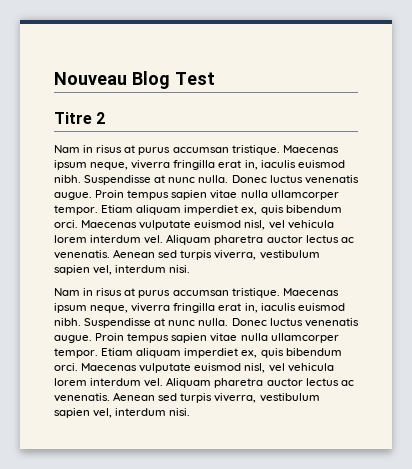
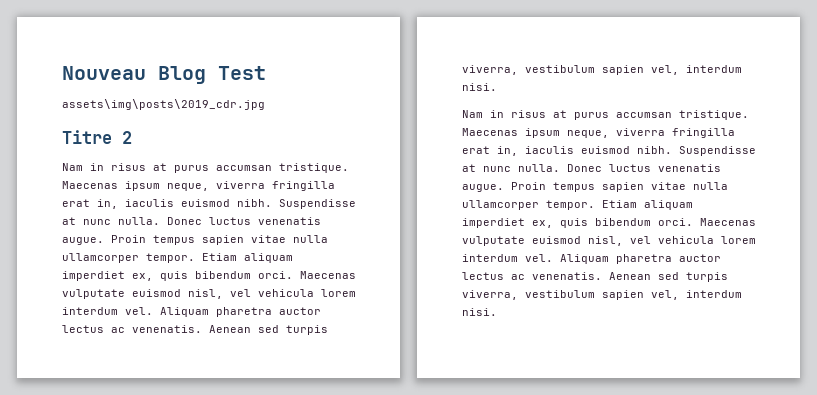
+ assets\img\posts\2019_cdr.jpg

